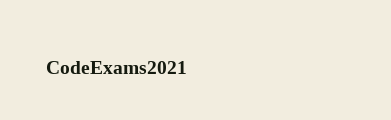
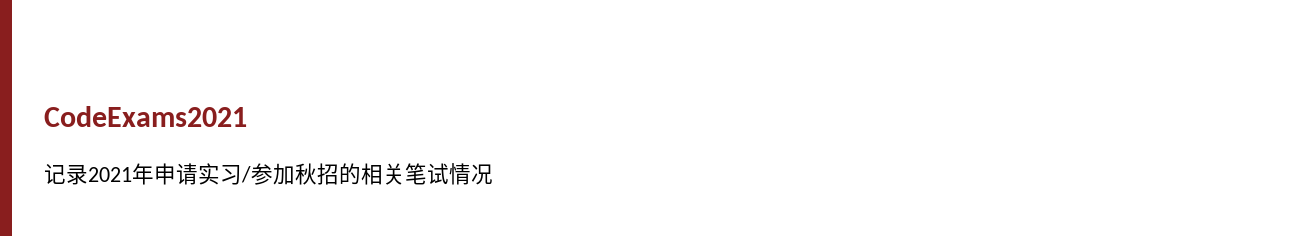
+ 记录2021年申请实习/参加秋招的相关笔试情况

